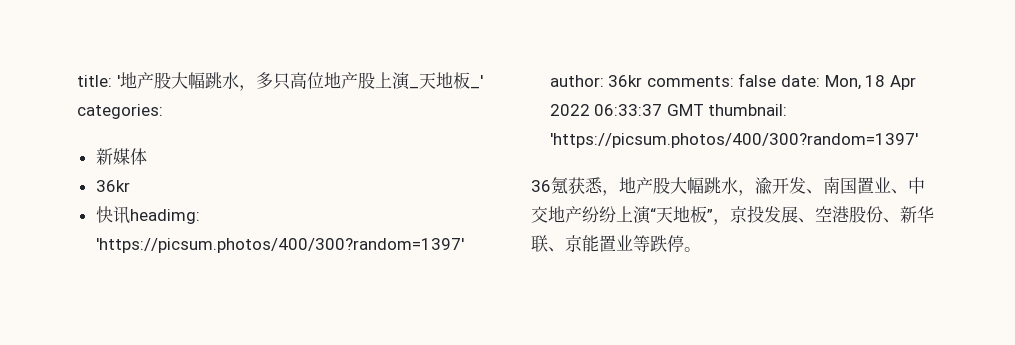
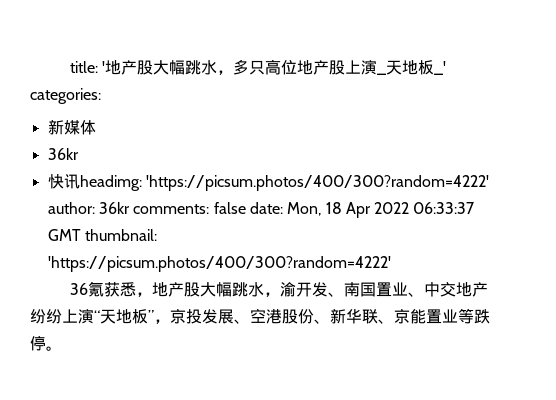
- 快讯headimg: 'https://picsum.photos/400/300?random=1397' author: 36kr comments: false date: Mon, 18 Apr 2022 06:33:37 GMT thumbnail: 'https://picsum.photos/400/300?random=1397'
+ 快讯headimg: 'https://picsum.photos/400/300?random=4222' author: 36kr comments: false date: Mon, 18 Apr 2022 06:33:37 GMT thumbnail: 'https://picsum.photos/400/300?random=4222'

